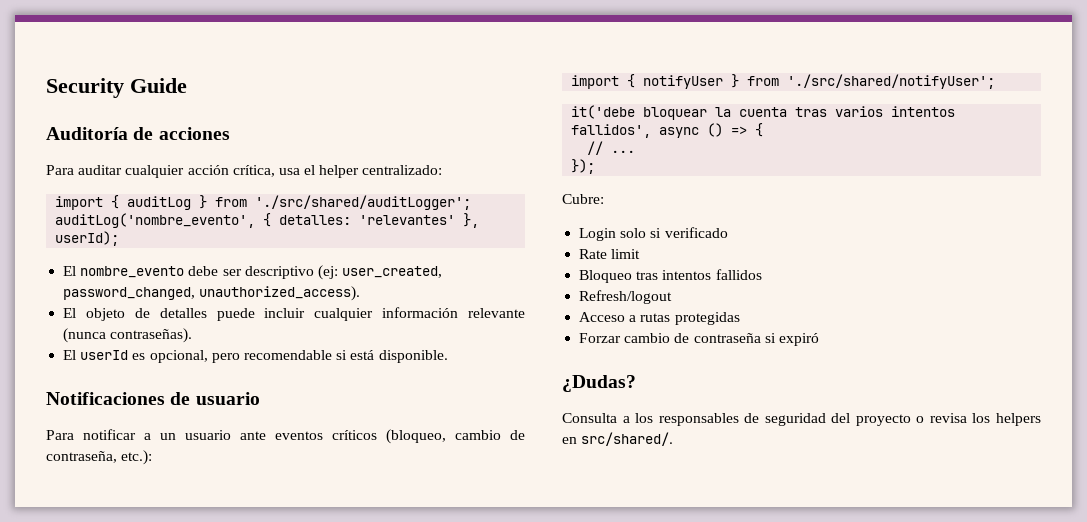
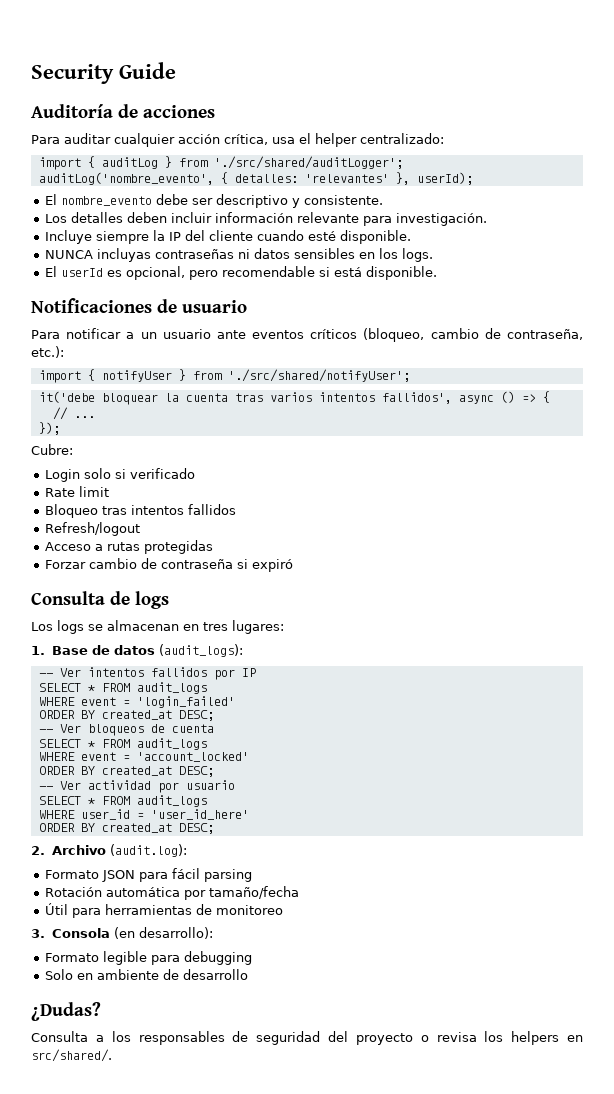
- El nombre_evento debe ser descriptivo (ej: user_created, password_changed, unauthorized_access).
- El objeto de detalles puede incluir cualquier información relevante (nunca contraseñas).
+ El nombre_evento debe ser descriptivo y consistente.
+ Los detalles deben incluir información relevante para investigación.
+ Incluye siempre la IP del cliente cuando esté disponible.
+ NUNCA incluyas contraseñas ni datos sensibles en los logs.
+ Consulta de logs
+ Los logs se almacenan en tres lugares:
+ 1. Base de datos (audit_logs):
+ -- Ver intentos fallidos por IP
+ SELECT * FROM audit_logs
+ WHERE event = 'login_failed'
+ ORDER BY created_at DESC;
+ -- Ver bloqueos de cuenta
+ SELECT * FROM audit_logs
+ WHERE event = 'account_locked'
+ ORDER BY created_at DESC;
+ -- Ver actividad por usuario
+ SELECT * FROM audit_logs
+ WHERE user_id = 'user_id_here'
+ ORDER BY created_at DESC;
+ 2. Archivo (audit.log):
+ Formato JSON para fácil parsing
+ Rotación automática por tamaño/fecha
+ Útil para herramientas de monitoreo
+ 3. Consola (en desarrollo):
+ Formato legible para debugging
+ Solo en ambiente de desarrollo

